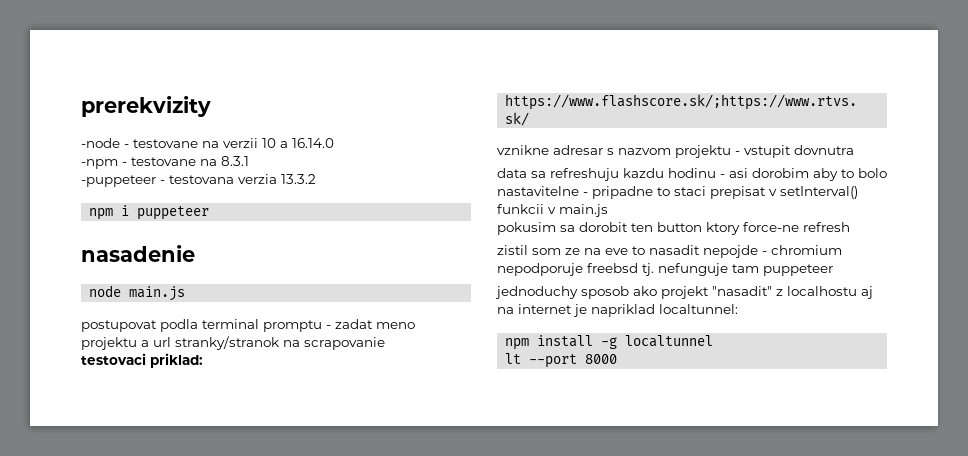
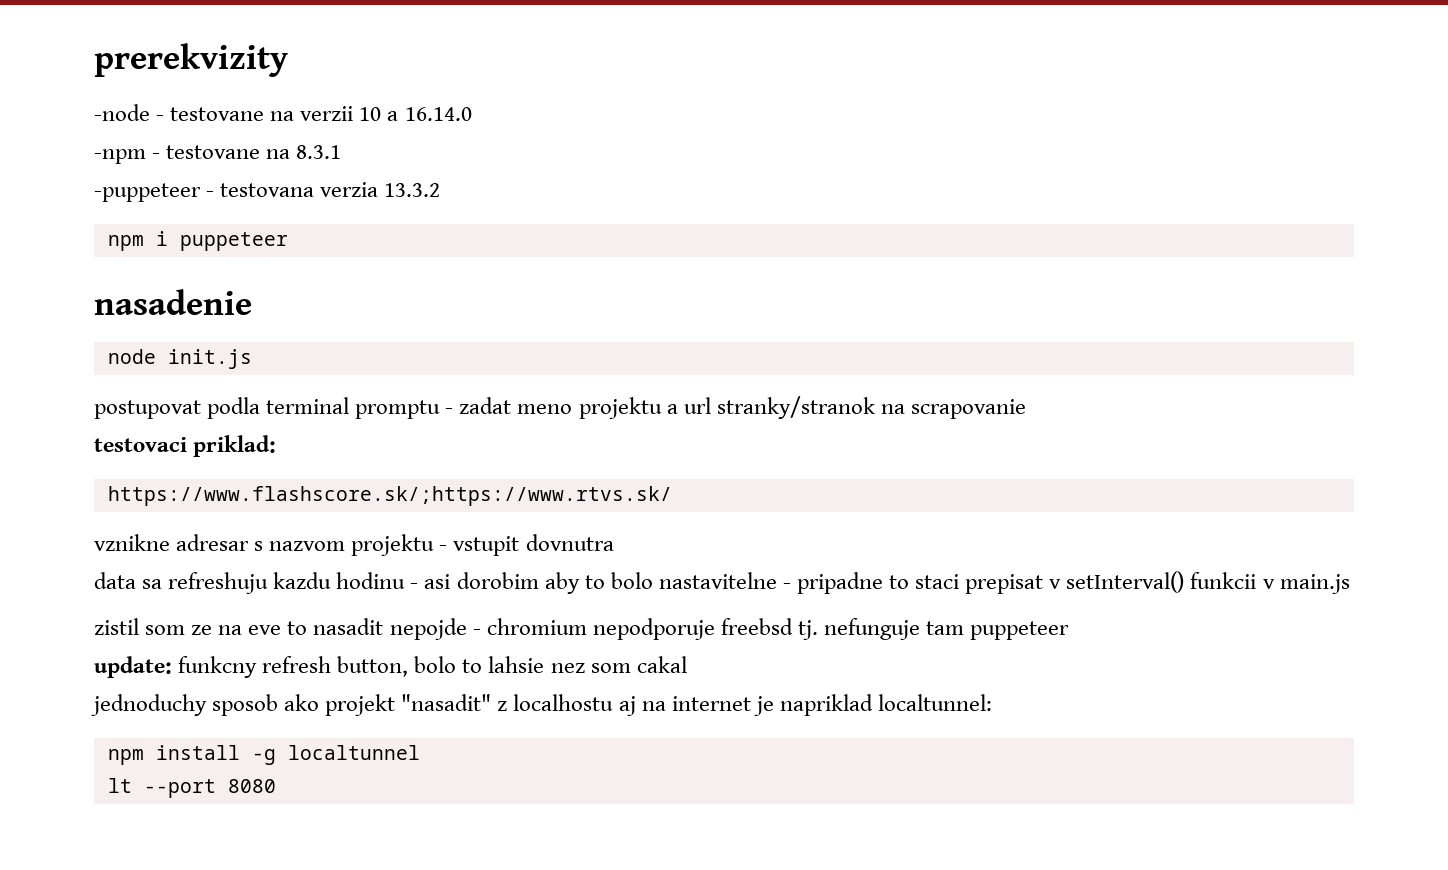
- node main.js
+ node init.js
- pokusim sa dorobit ten button ktory force-ne refresh
+ update: funkcny refresh button, bolo to lahsie nez som cakal
- lt --port 8000
+ lt --port 8080

